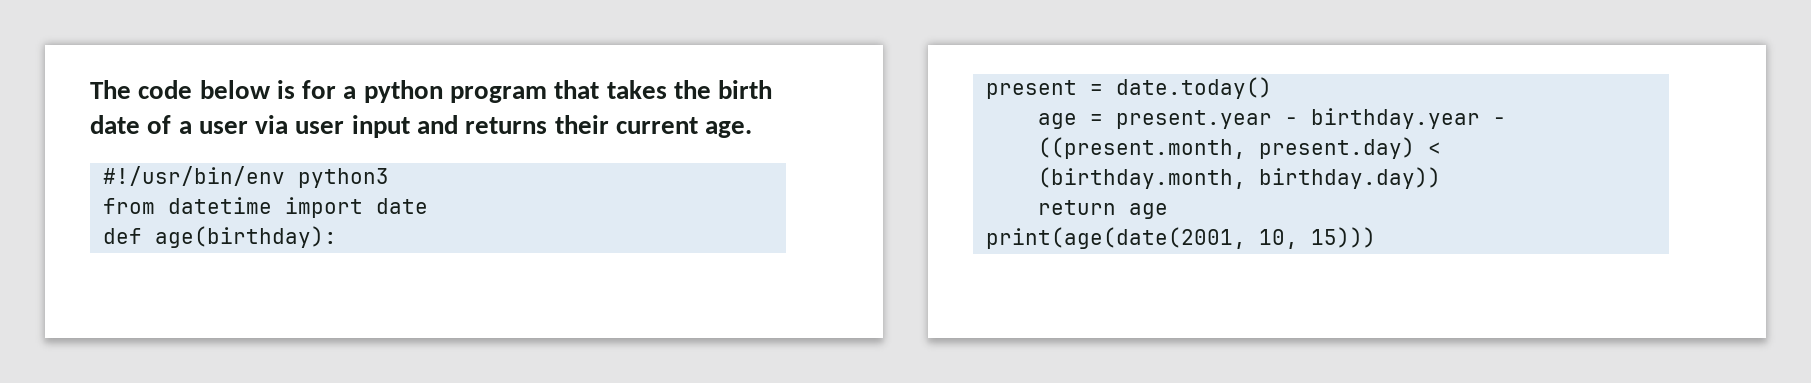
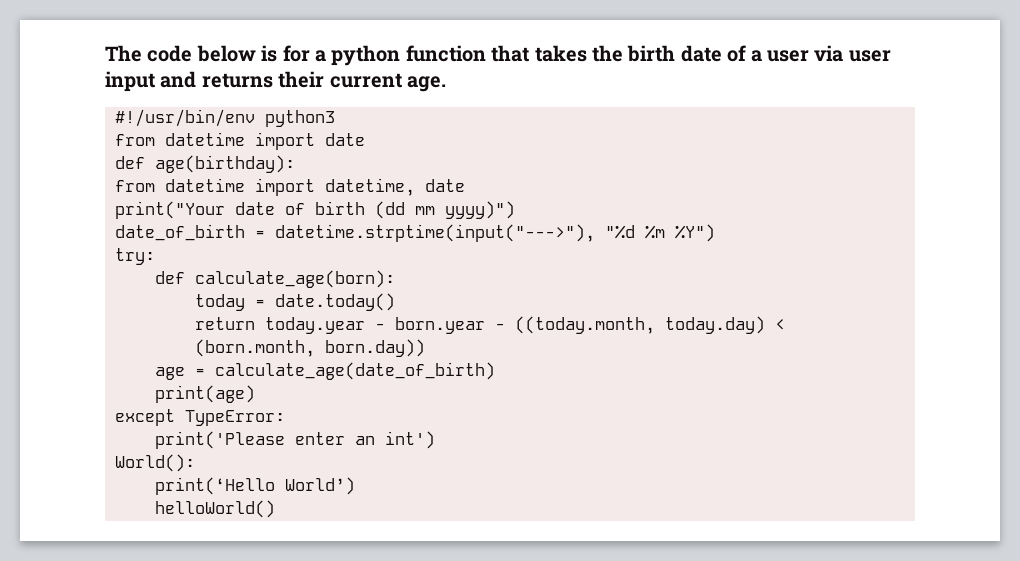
- The code below is for a python program that takes the birth date of a user via user input and returns their current age.
+ The code below is for a python function that takes the birth date of a user via user input and returns their current age.
- present = date.today()
- age = present.year - birthday.year - ((present.month, present.day) < (birthday.month, birthday.day))
- return age
- print(age(date(2001, 10, 15)))
+ from datetime import datetime, date
+ print("Your date of birth (dd mm yyyy)")
+ date_of_birth = datetime.strptime(input("--->"), "%d %m %Y")
+ try:
+ def calculate_age(born):
+ today = date.today()
+ return today.year - born.year - ((today.month, today.day) < (born.month, born.day))
+ age = calculate_age(date_of_birth)
+ print(age)
+ except TypeError:
+ print('Please enter an int')
+ World():
+ print(‘Hello World’)
+ helloWorld()

